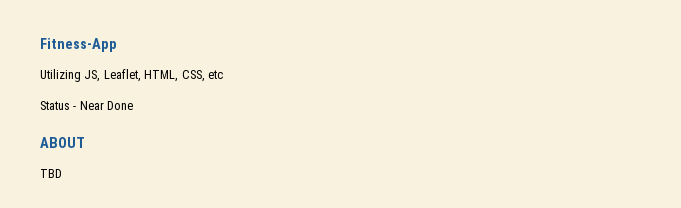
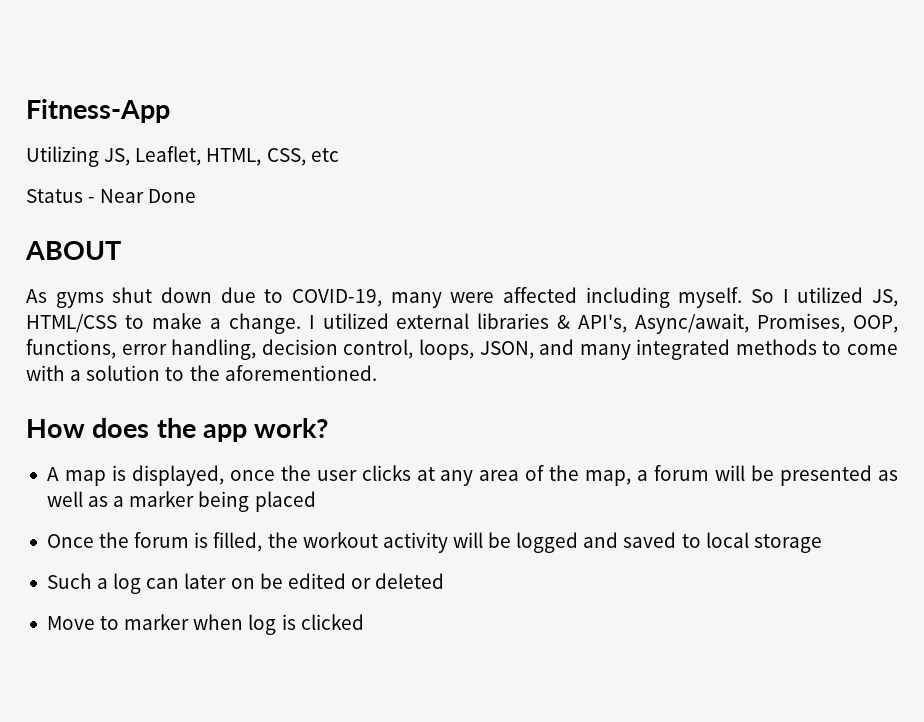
- TBD
+ As gyms shut down due to COVID-19, many were affected including myself. So I utilized JS, HTML/CSS to make a change. I utilized external libraries & API's, Async/await, Promises, OOP, functions, error handling, decision control, loops, JSON, and many integrated methods to come with a solution to the aforementioned.
+ How does the app work?
+ A map is displayed, once the user clicks at any area of the map, a forum will be presented as well as a marker being placed
+ Once the forum is filled, the workout activity will be logged and saved to local storage
+ Such a log can later on be edited or deleted
+ Move to marker when log is clicked

